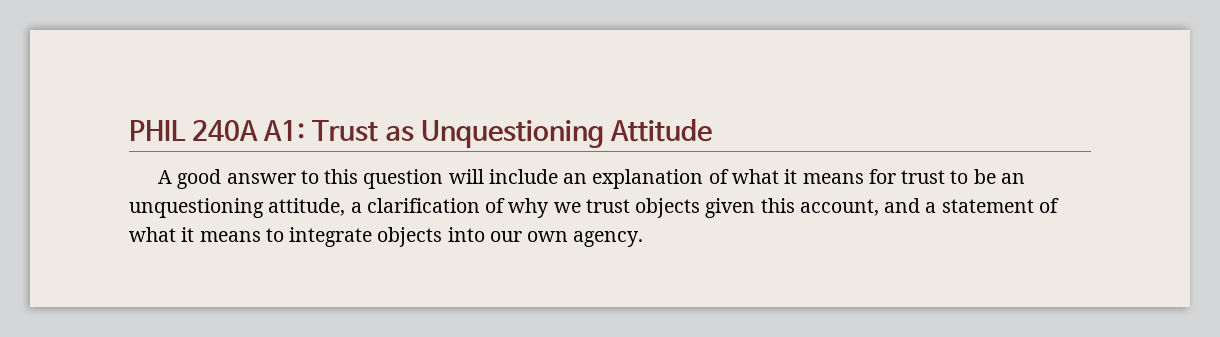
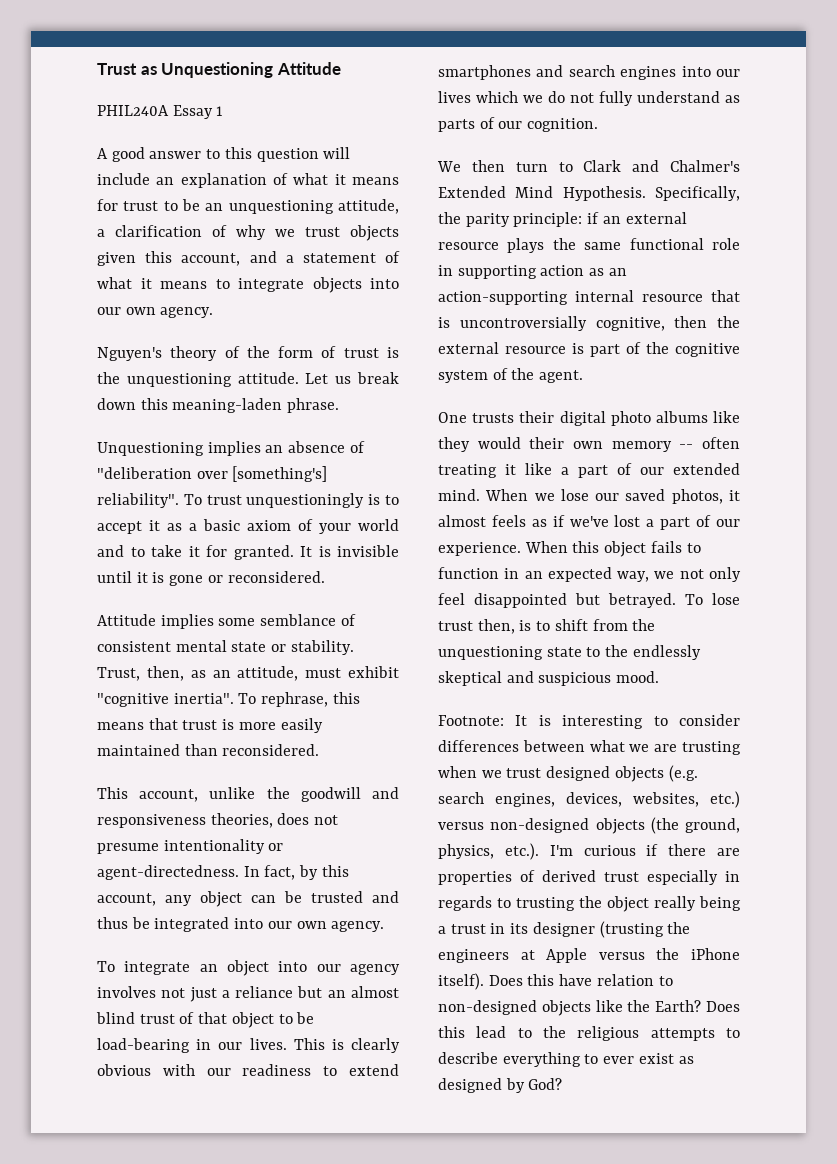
- PHIL 240A A1: Trust as Unquestioning Attitude
+ Trust as Unquestioning Attitude
+ PHIL240A Essay 1
+ Nguyen's theory of the form of trust is the unquestioning attitude. Let us break down this meaning-laden phrase.
+ Unquestioning implies an absence of "deliberation over [something's] reliability". To trust unquestioningly is to accept it as a basic axiom of your world and to take it for granted. It is invisible until it is gone or reconsidered.
+ Attitude implies some semblance of consistent mental state or stability. Trust, then, as an attitude, must exhibit "cognitive inertia". To rephrase, this means that trust is more easily maintained than reconsidered.
+ This account, unlike the goodwill and responsiveness theories, does not presume intentionality or agent-directedness. In fact, by this account, any object can be trusted and thus be integrated into our own agency.
+ To integrate an object into our agency involves not just a reliance but an almost blind trust of that object to be load-bearing in our lives. This is clearly obvious with our readiness to extend smartphones and search engines into our lives which we do not fully understand as parts of our cognition.
+ We then turn to Clark and Chalmer's Extended Mind Hypothesis. Specifically, the parity principle: if an external resource plays the same functional role in supporting action as an action-supporting internal resource that is uncontroversially cognitive, then the external resource is part of the cognitive system of the agent.
+ One trusts their digital photo albums like they would their own memory -- often treating it like a part of our extended mind. When we lose our saved photos, it almost feels as if we've lost a part of our experience. When this object fails to function in an expected way, we not only feel disappointed but betrayed. To lose trust then, is to shift from the unquestioning state to the endlessly skeptical and suspicious mood.
+ Footnote: It is interesting to consider differences between what we are trusting when we trust designed objects (e.g. search engines, devices, websites, etc.) versus non-designed objects (the ground, physics, etc.). I'm curious if there are properties of derived trust especially in regards to trusting the object really being a trust in its designer (trusting the engineers at Apple versus the iPhone itself). Does this have relation to non-designed objects like the Earth? Does this lead to the religious attempts to describe everything to ever exist as designed by God?

